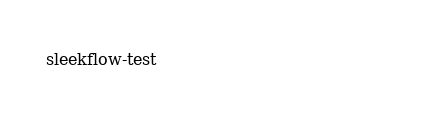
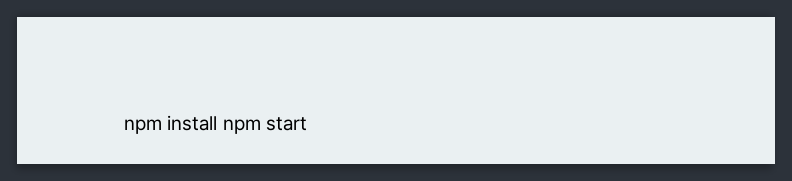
- sleekflow-test
+ npm install npm start

